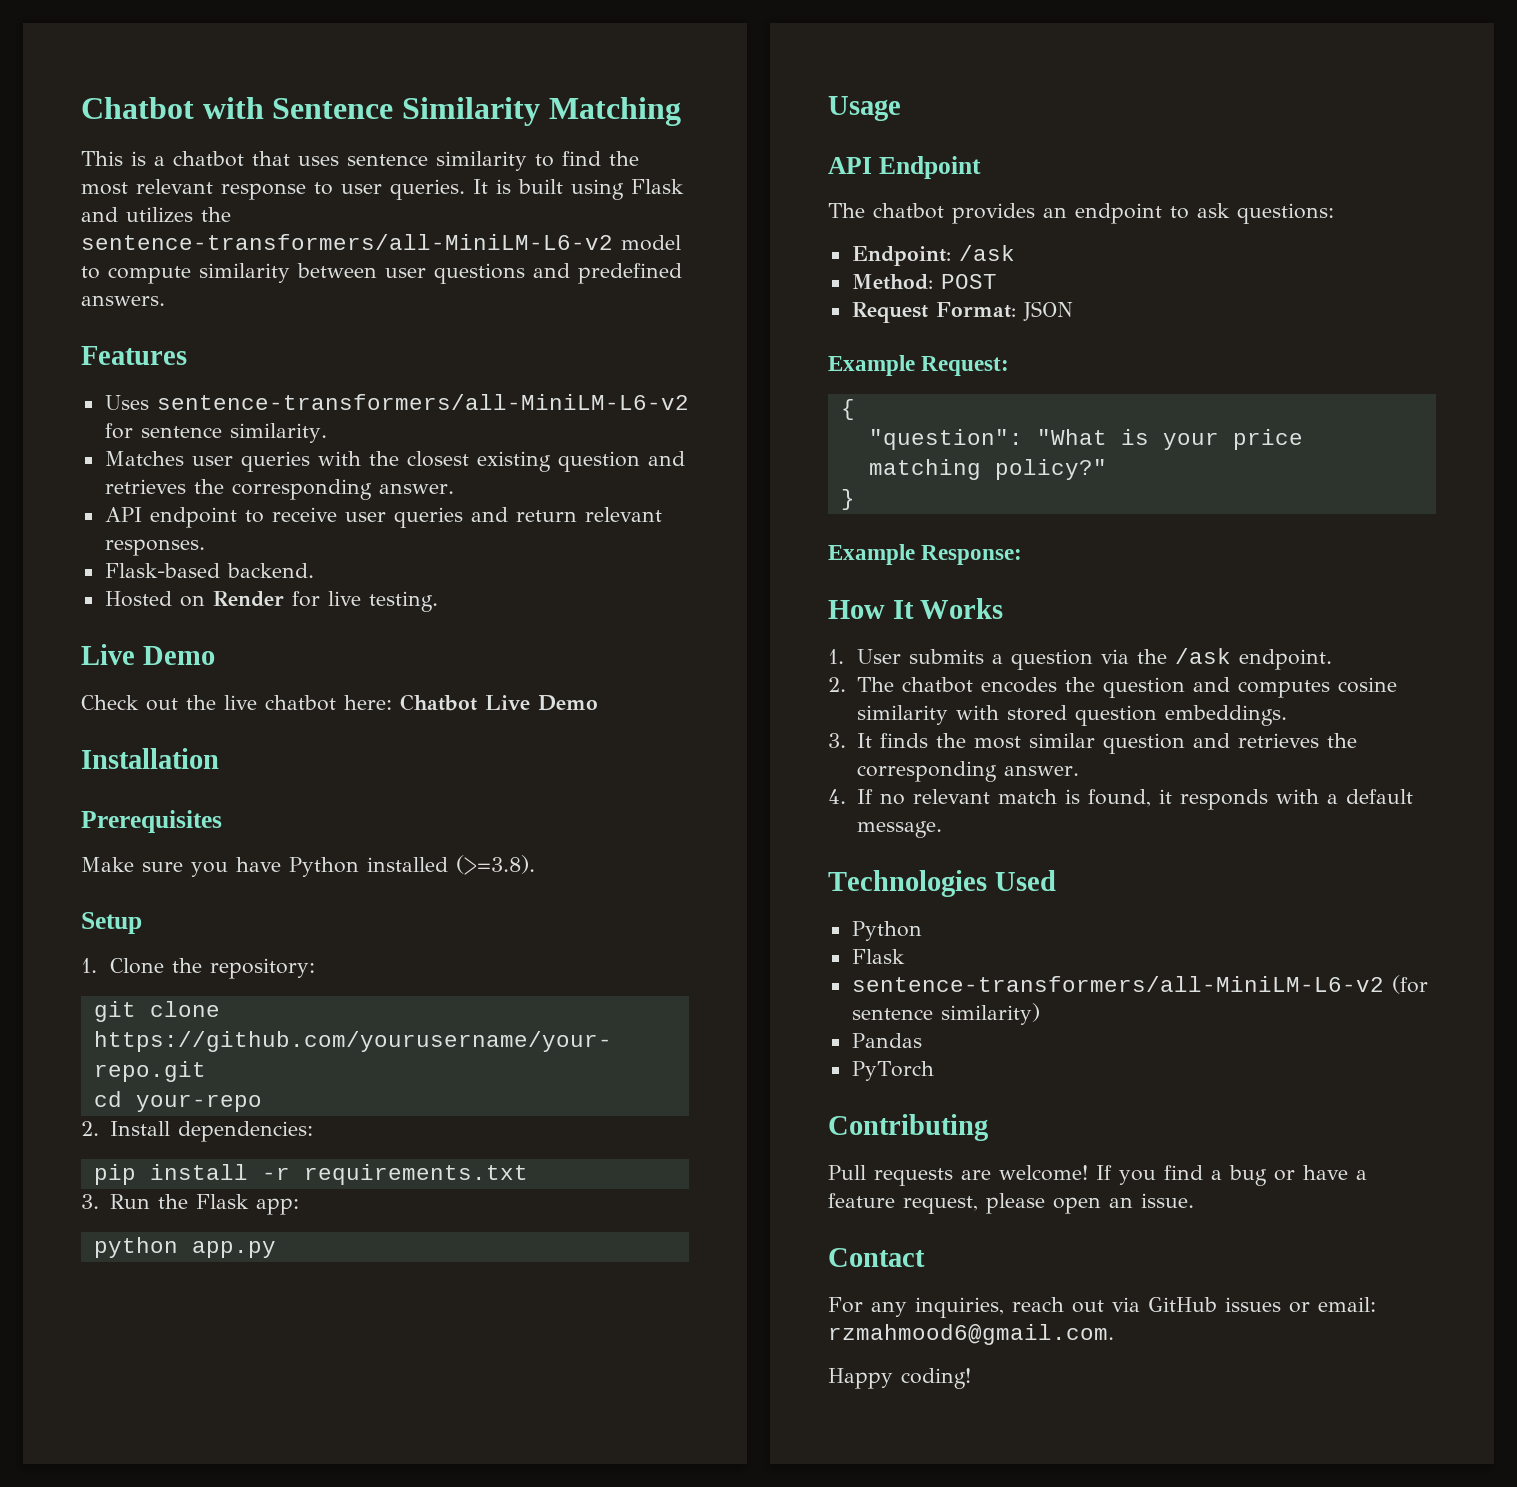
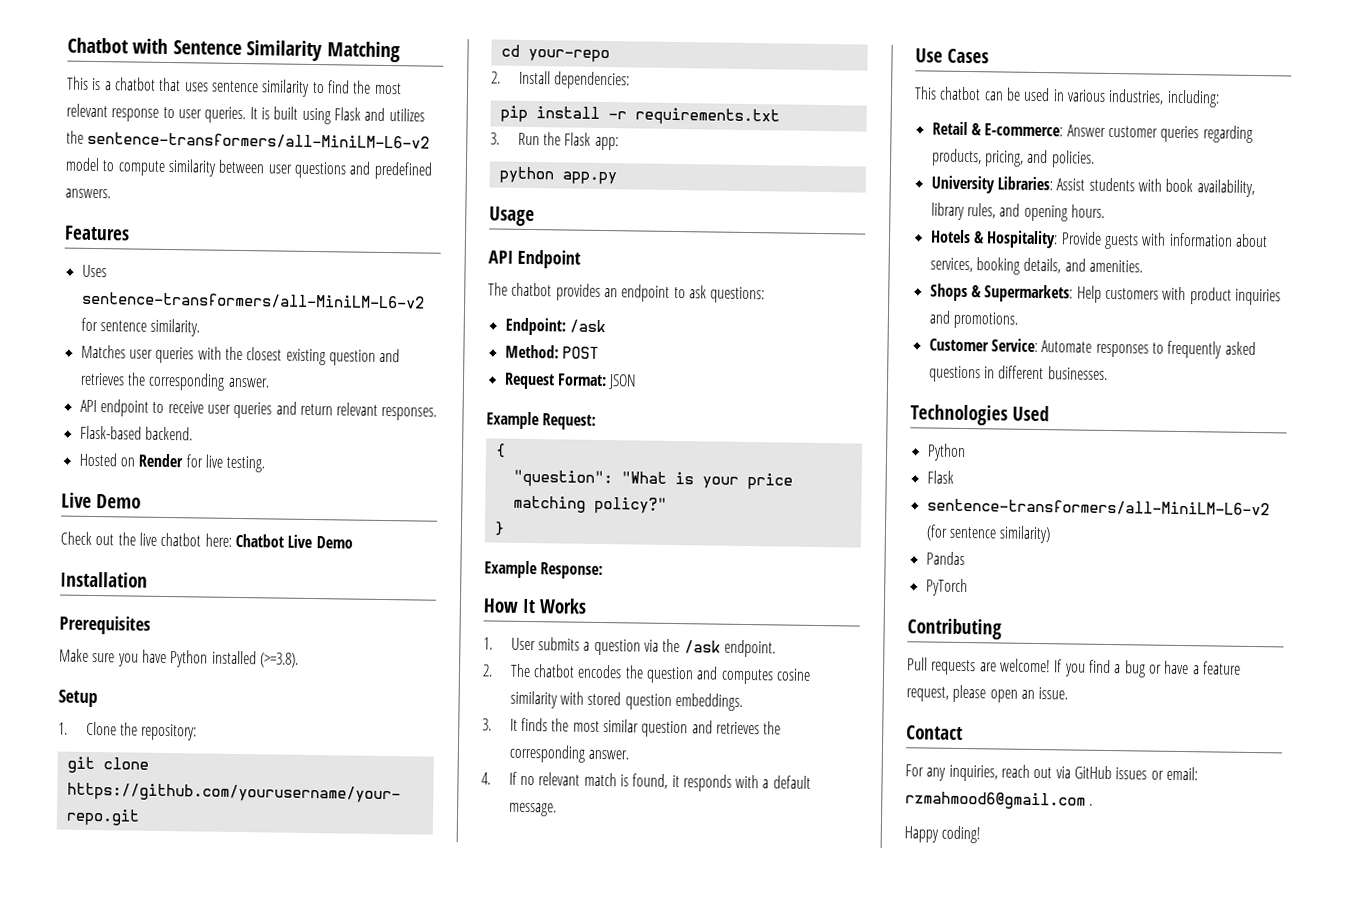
+ Use Cases
+ This chatbot can be used in various industries, including:
+ Retail & E-commerce: Answer customer queries regarding products, pricing, and policies.
+ University Libraries: Assist students with book availability, library rules, and opening hours.
+ Hotels & Hospitality: Provide guests with information about services, booking details, and amenities.
+ Shops & Supermarkets: Help customers with product inquiries and promotions.
+ Customer Service: Automate responses to frequently asked questions in different businesses.
- For any inquiries, reach out via GitHub issues or email: rzmahmood6@gmail.com.
+ For any inquiries, reach out via GitHub issues or email: rzmahmood6@gmail.com .

